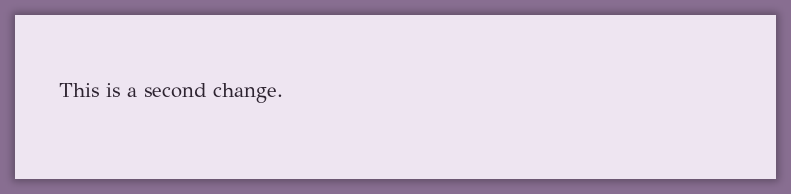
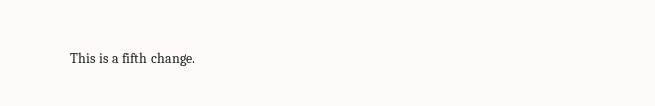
- This is a second change.
+ This is a fifth change.

